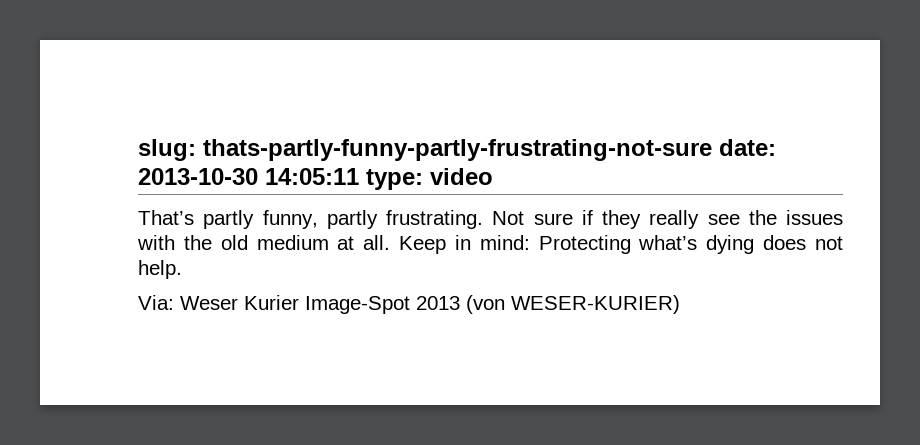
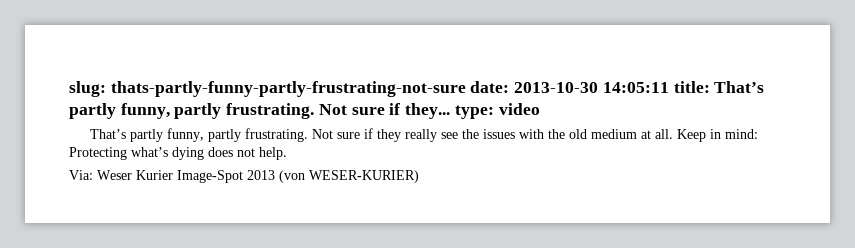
- slug: thats-partly-funny-partly-frustrating-not-sure date: 2013-10-30 14:05:11 type: video
+ slug: thats-partly-funny-partly-frustrating-not-sure date: 2013-10-30 14:05:11 title: That’s partly funny, partly frustrating. Not sure if they... type: video

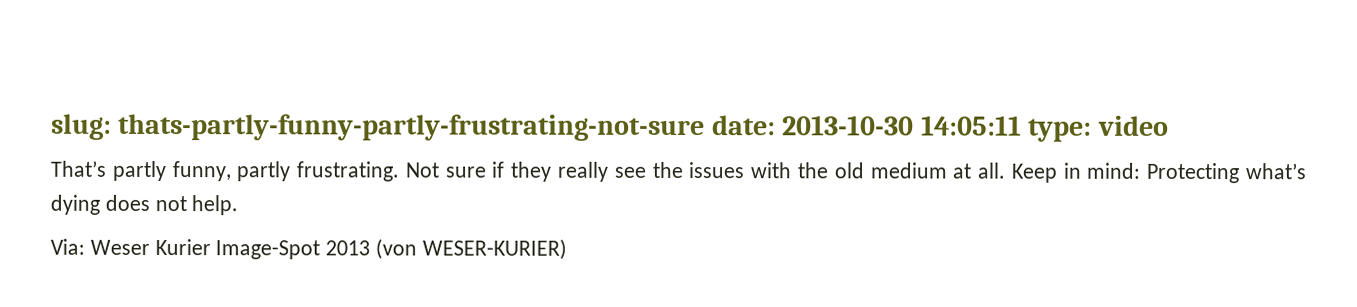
- slug: thats-partly-funny-partly-frustrating-not-sure date: 2013-10-30 14:05:11 title: That’s partly funny, partly frustrating. Not sure if they... type: video
+ slug: thats-partly-funny-partly-frustrating-not-sure date: 2013-10-30 14:05:11 type: video

